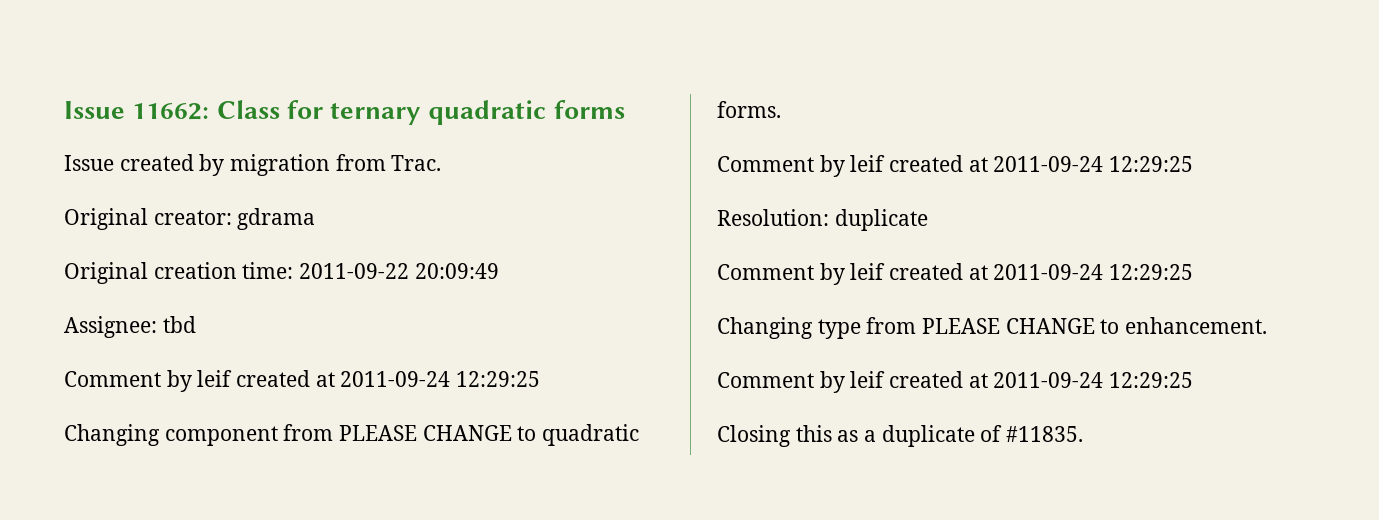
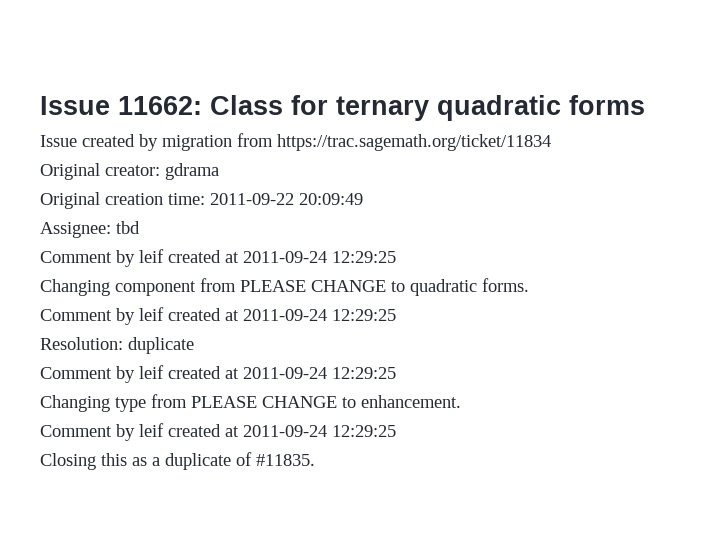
- Issue created by migration from Trac.
+ Issue created by migration from https://trac.sagemath.org/ticket/11834

